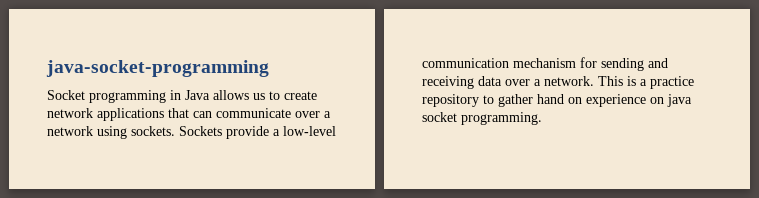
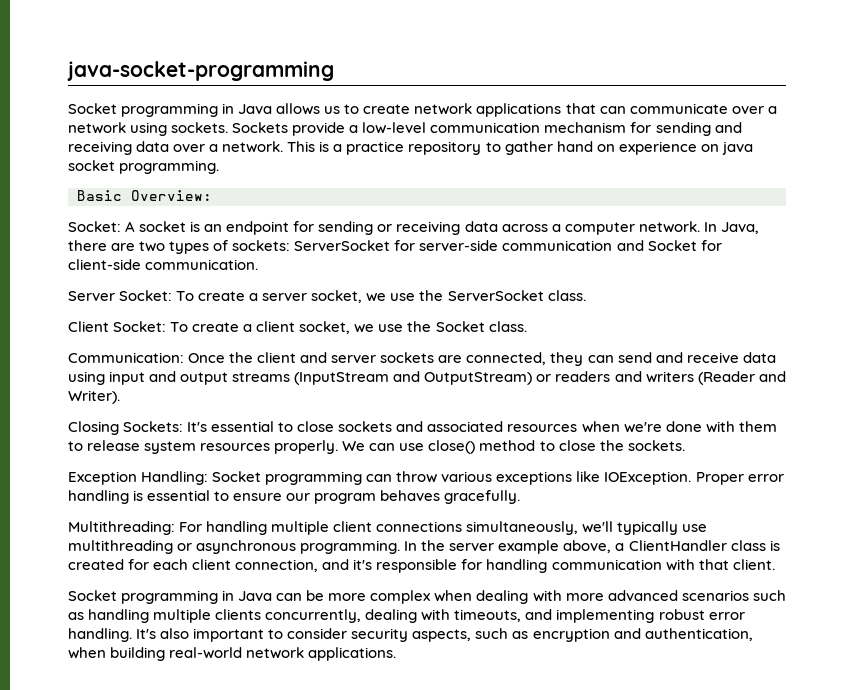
+ Basic Overview:
+ Socket: A socket is an endpoint for sending or receiving data across a computer network. In Java, there are two types of sockets: ServerSocket for server-side communication and Socket for client-side communication.
+ Server Socket: To create a server socket, we use the ServerSocket class.
+ Client Socket: To create a client socket, we use the Socket class.
+ Communication: Once the client and server sockets are connected, they can send and receive data using input and output streams (InputStream and OutputStream) or readers and writers (Reader and Writer).
+ Closing Sockets: It's essential to close sockets and associated resources when we're done with them to release system resources properly. We can use close() method to close the sockets.
+ Exception Handling: Socket programming can throw various exceptions like IOException. Proper error handling is essential to ensure our program behaves gracefully.
+ Multithreading: For handling multiple client connections simultaneously, we'll typically use multithreading or asynchronous programming. In the server example above, a ClientHandler class is created for each client connection, and it's responsible for handling communication with that client.
+ Socket programming in Java can be more complex when dealing with more advanced scenarios such as handling multiple clients concurrently, dealing with timeouts, and implementing robust error handling. It's also important to consider security aspects, such as encryption and authentication, when building real-world network applications.

